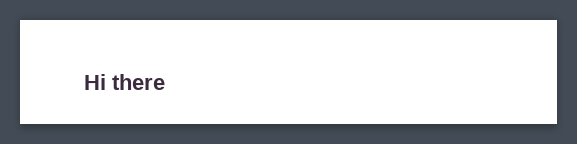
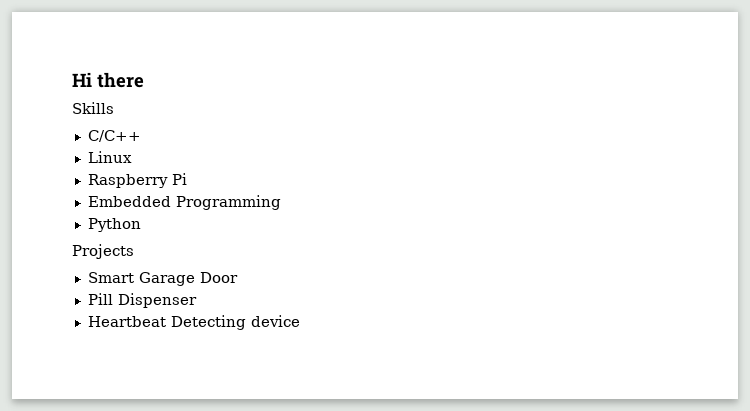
+ Skills
+ C/C++
+ Linux
+ Raspberry Pi
+ Embedded Programming
+ Python
+ Projects
+ Smart Garage Door
+ Pill Dispenser
+ Heartbeat Detecting device

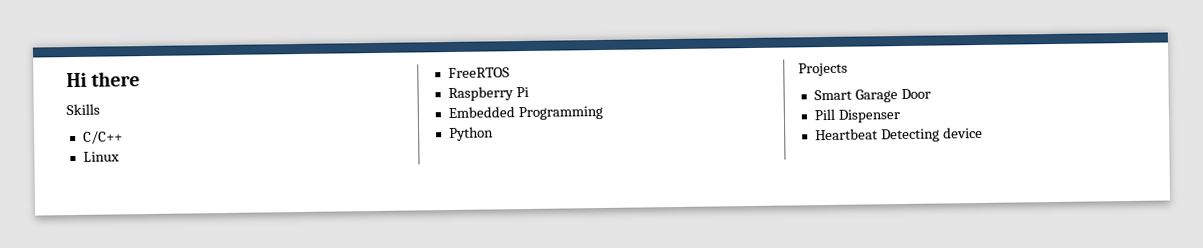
+ FreeRTOS

